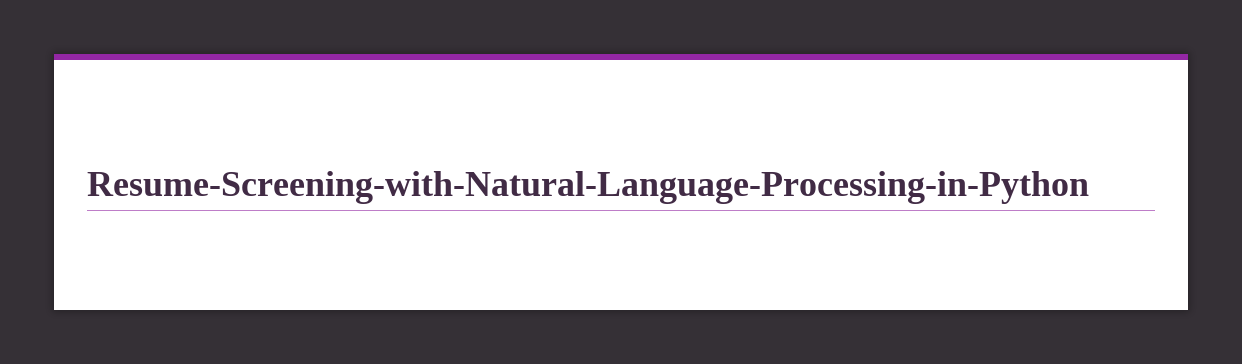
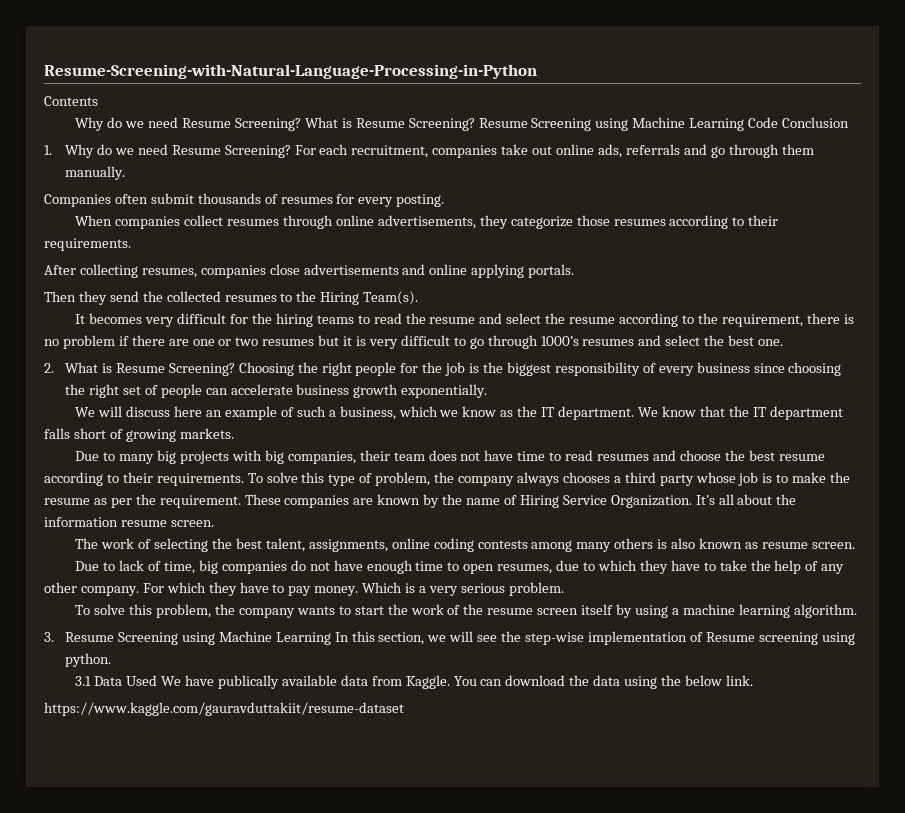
+ Contents
+ Why do we need Resume Screening? What is Resume Screening? Resume Screening using Machine Learning Code Conclusion
+ 1. Why do we need Resume Screening? For each recruitment, companies take out online ads, referrals and go through them manually.
+ Companies often submit thousands of resumes for every posting.
+ When companies collect resumes through online advertisements, they categorize those resumes according to their requirements.
+ After collecting resumes, companies close advertisements and online applying portals.
+ Then they send the collected resumes to the Hiring Team(s).
+ It becomes very difficult for the hiring teams to read the resume and select the resume according to the requirement, there is no problem if there are one or two resumes but it is very difficult to go through 1000’s resumes and select the best one.
+ 2. What is Resume Screening? Choosing the right people for the job is the biggest responsibility of every business since choosing the right set of people can accelerate business growth exponentially.
+ We will discuss here an example of such a business, which we know as the IT department. We know that the IT department falls short of growing markets.
+ Due to many big projects with big companies, their team does not have time to read resumes and choose the best resume according to their requirements. To solve this type of problem, the company always chooses a third party whose job is to make the resume as per the requirement. These companies are known by the name of Hiring Service Organization. It’s all about the information resume screen.
+ The work of selecting the best talent, assignments, online coding contests among many others is also known as resume screen.
+ Due to lack of time, big companies do not have enough time to open resumes, due to which they have to take the help of any other company. For which they have to pay money. Which is a very serious problem.
+ To solve this problem, the company wants to start the work of the resume screen itself by using a machine learning algorithm.
+ 3. Resume Screening using Machine Learning In this section, we will see the step-wise implementation of Resume screening using python.
+ 3.1 Data Used We have publically available data from Kaggle. You can download the data using the below link.
+ https://www.kaggle.com/gauravduttakiit/resume-dataset

